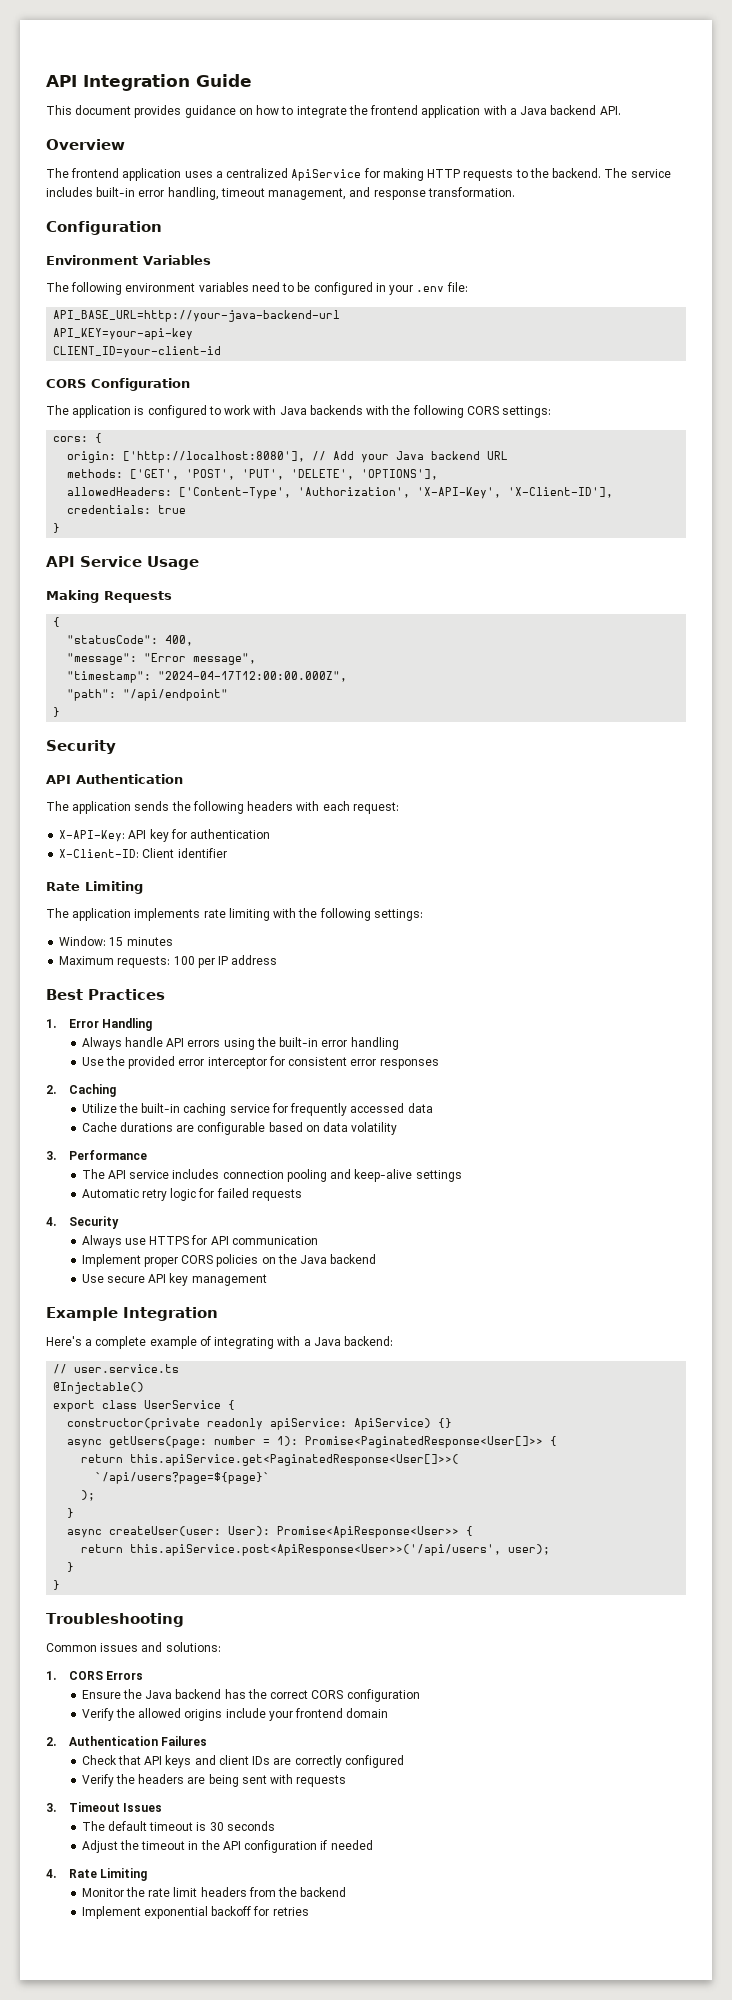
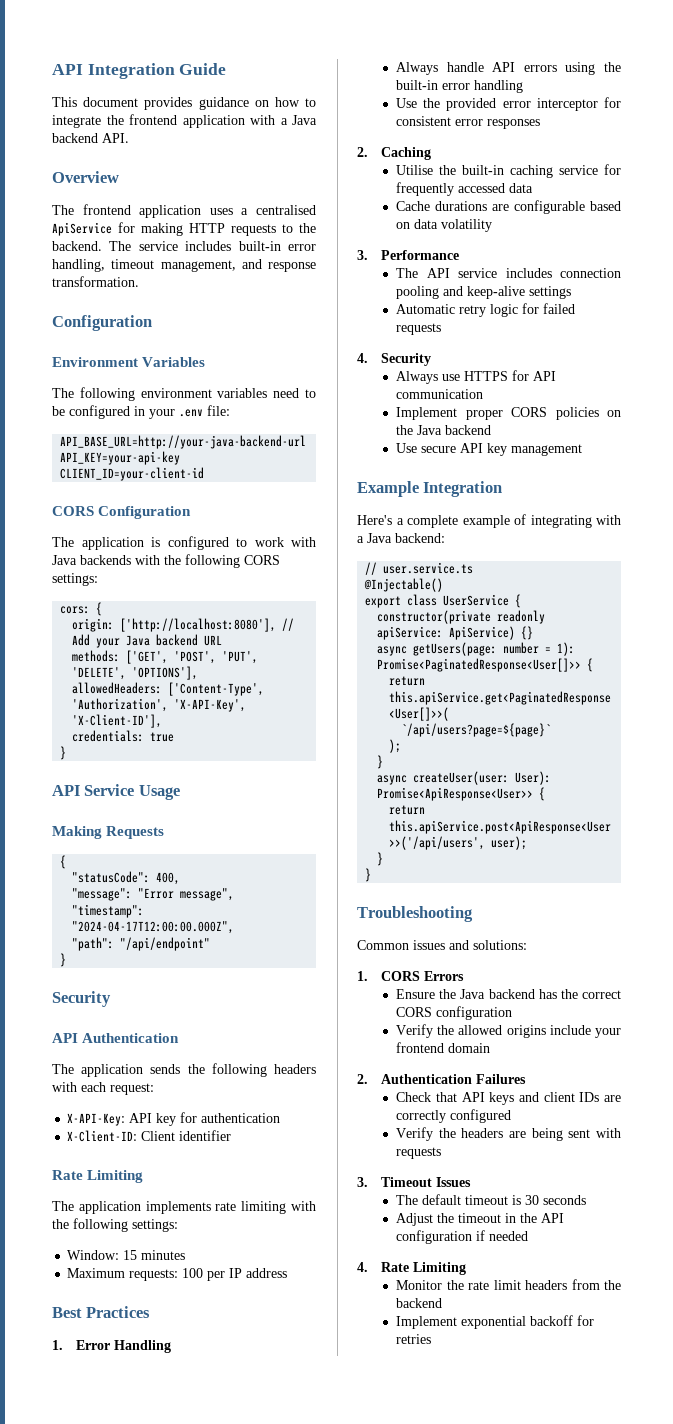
- The frontend application uses a centralized ApiService for making HTTP requests to the backend.
+ The frontend application uses a centralised ApiService for making HTTP requests to the backend.
- Utilize the built-in caching service for frequently accessed data
+ Utilise the built-in caching service for frequently accessed data

